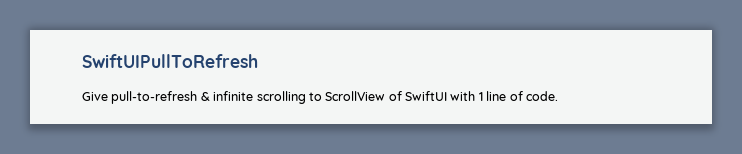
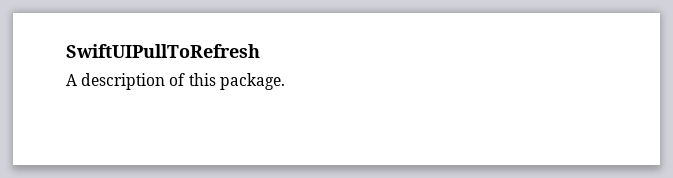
- Give pull-to-refresh & infinite scrolling to ScrollView of SwiftUI with 1 line of code.
+ A description of this package.

